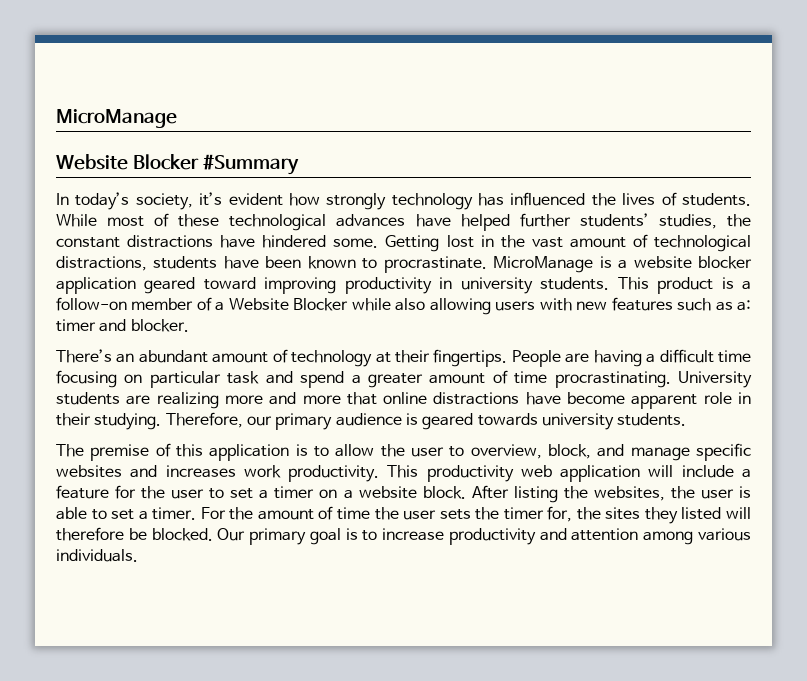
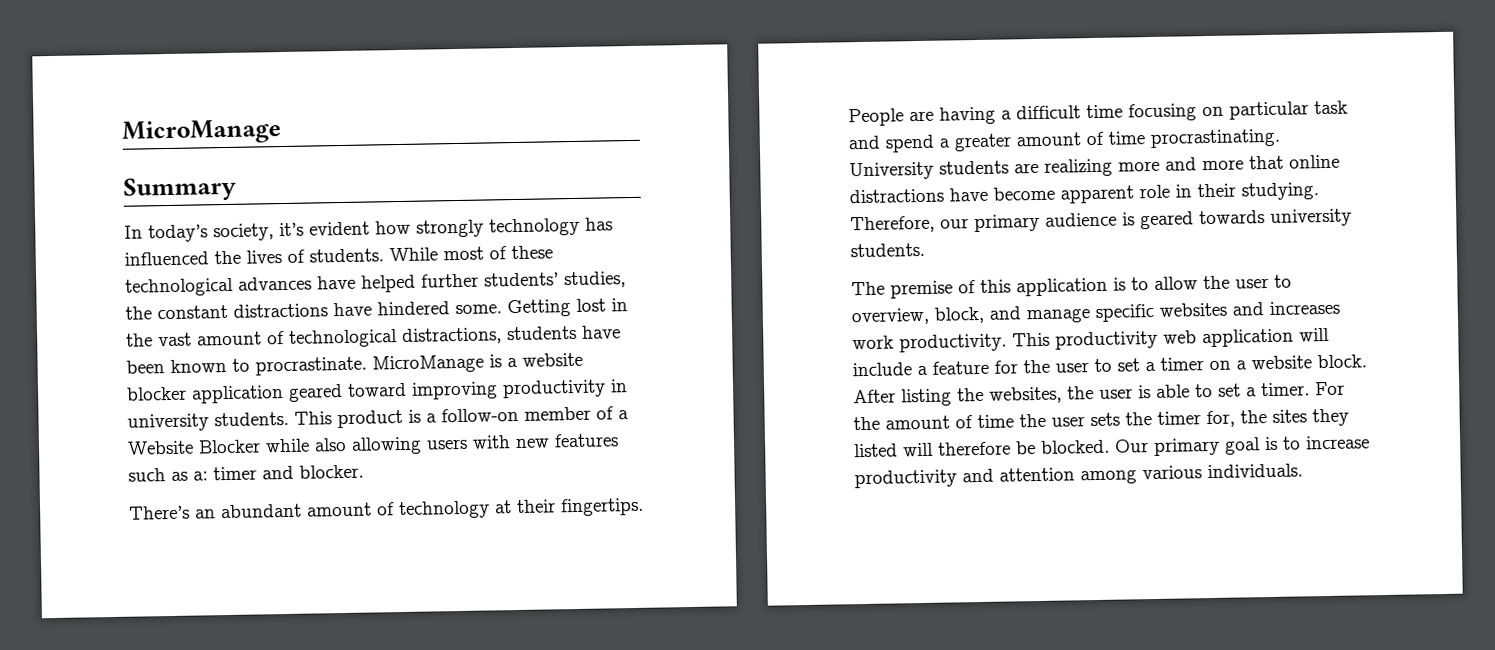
- Website Blocker #Summary
+ Summary

